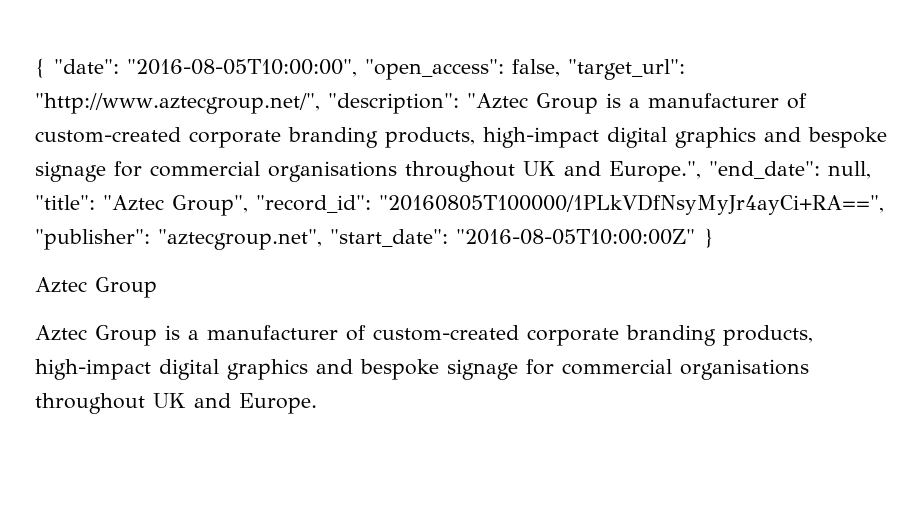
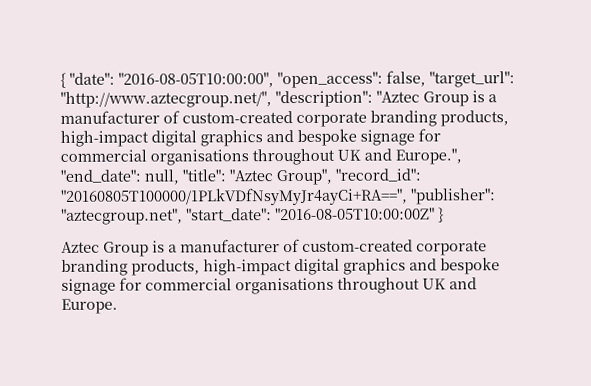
  "2016-08-05T10:00:00Z" }
- Aztec Group

